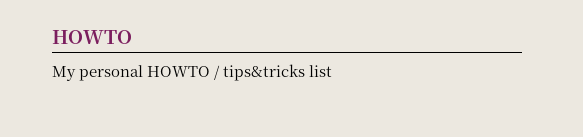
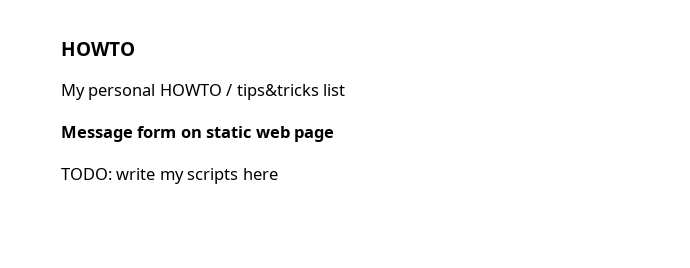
+ Message form on static web page
+ TODO: write my scripts here

